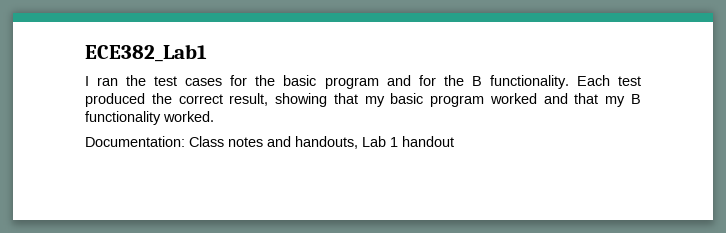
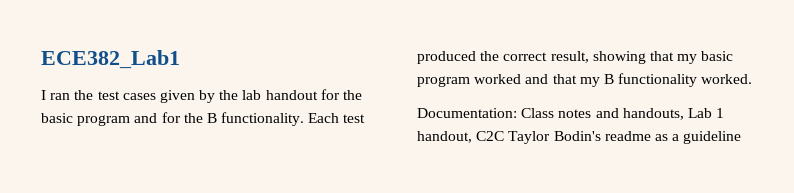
- I ran the test cases for the basic program and for the B functionality.
+ I ran the test cases given by the lab handout for the basic program and for the B functionality.
- Documentation: Class notes and handouts, Lab 1 handout
+ Documentation: Class notes and handouts, Lab 1 handout, C2C Taylor Bodin's readme as a guideline

